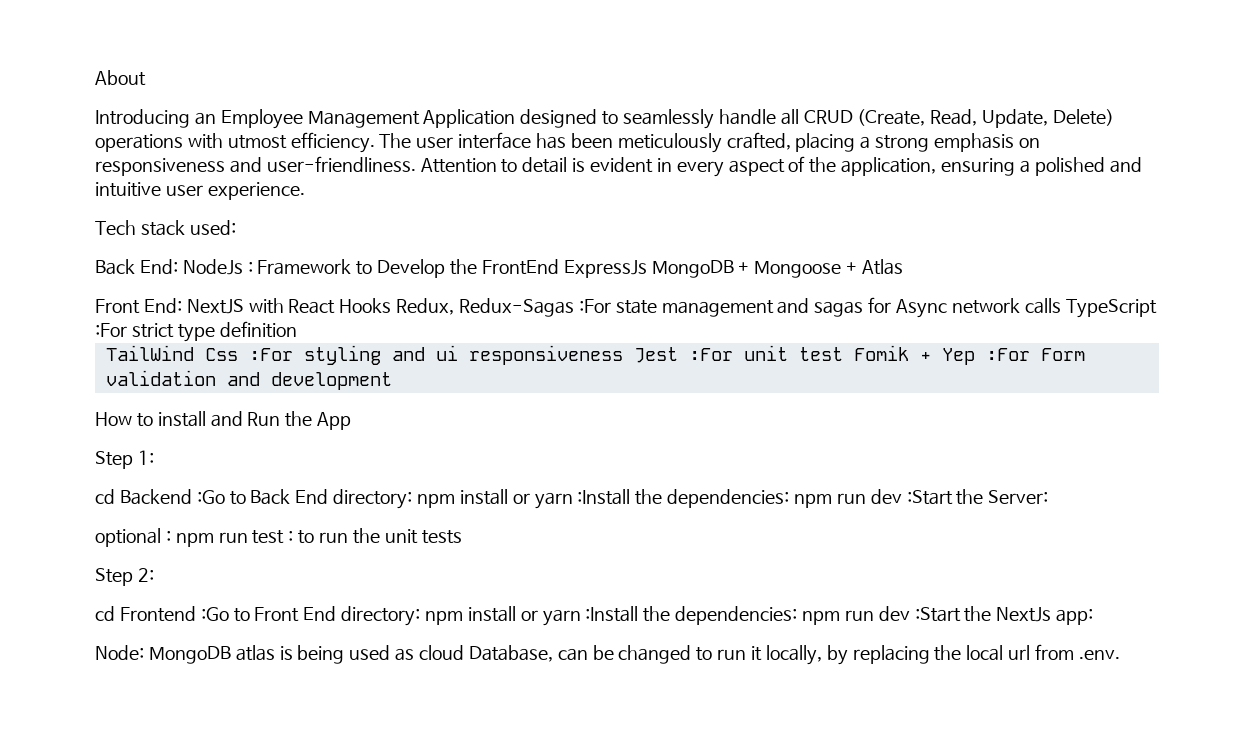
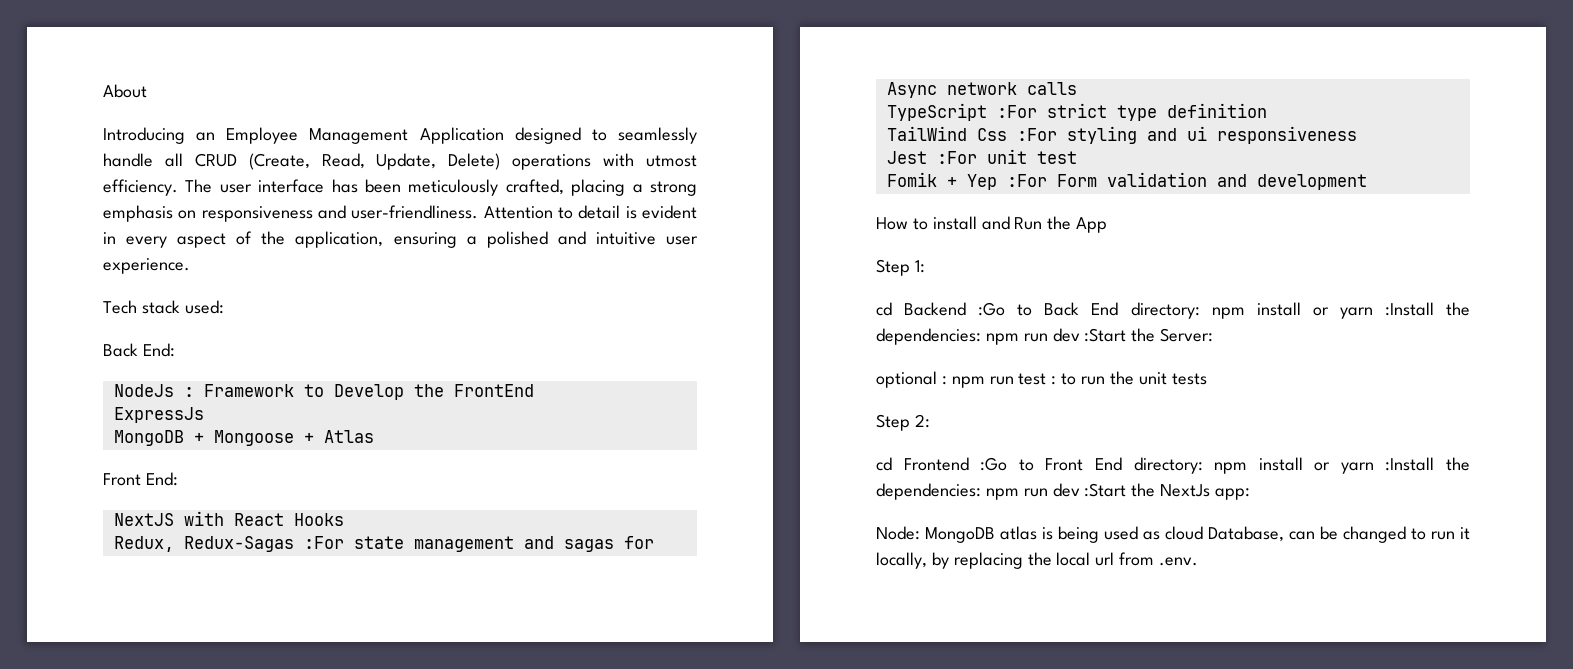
- Back End: NodeJs : Framework to Develop the FrontEnd ExpressJs MongoDB + Mongoose + Atlas
+ Back End:
+ NodeJs : Framework to Develop the FrontEnd
+ ExpressJs
+ MongoDB + Mongoose + Atlas
- Front End: NextJS with React Hooks Redux, Redux-Sagas :For state management and sagas for Async network calls TypeScript :For strict type definition
+ Front End:
+ NextJS with React Hooks
+ Redux, Redux-Sagas :For state management and sagas for Async network calls
+ TypeScript :For strict type definition
- TailWind Css :For styling and ui responsiveness Jest :For unit test Fomik + Yep :For Form validation and development
+ TailWind Css :For styling and ui responsiveness
+ Jest :For unit test
+ Fomik + Yep :For Form validation and development

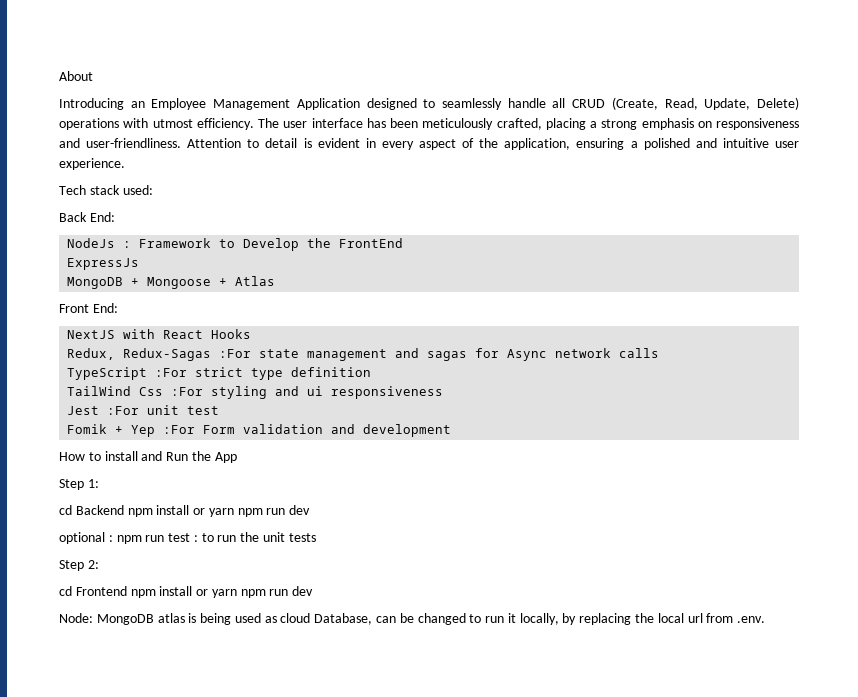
- cd Backend :Go to Back End directory: npm install or yarn :Install the dependencies: npm run dev :Start the Server:
+ cd Backend npm install or yarn npm run dev
- cd Frontend :Go to Front End directory: npm install or yarn :Install the dependencies: npm run dev :Start the NextJs app:
+ cd Frontend npm install or yarn npm run dev

